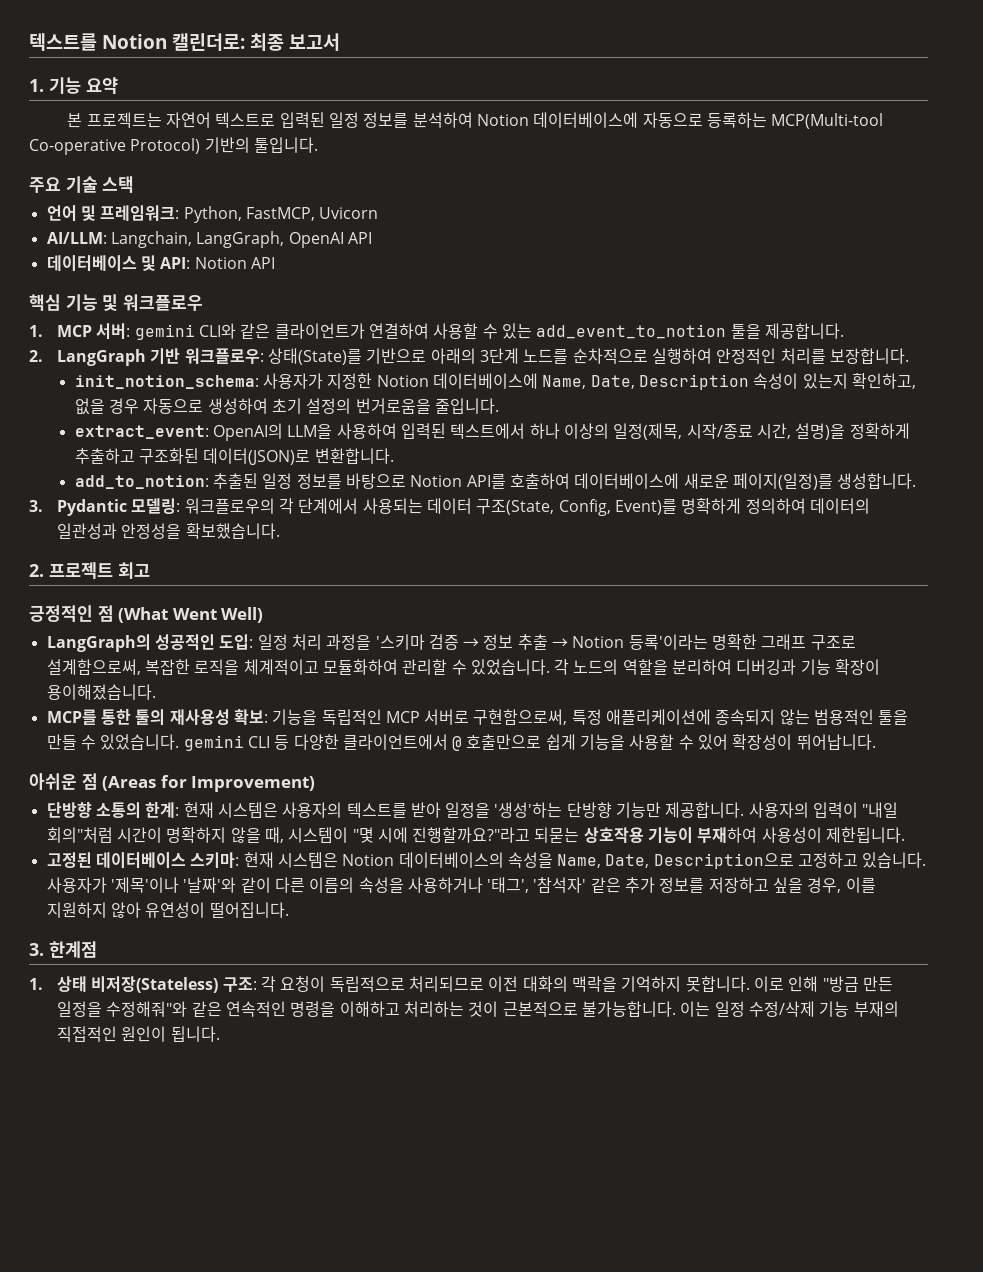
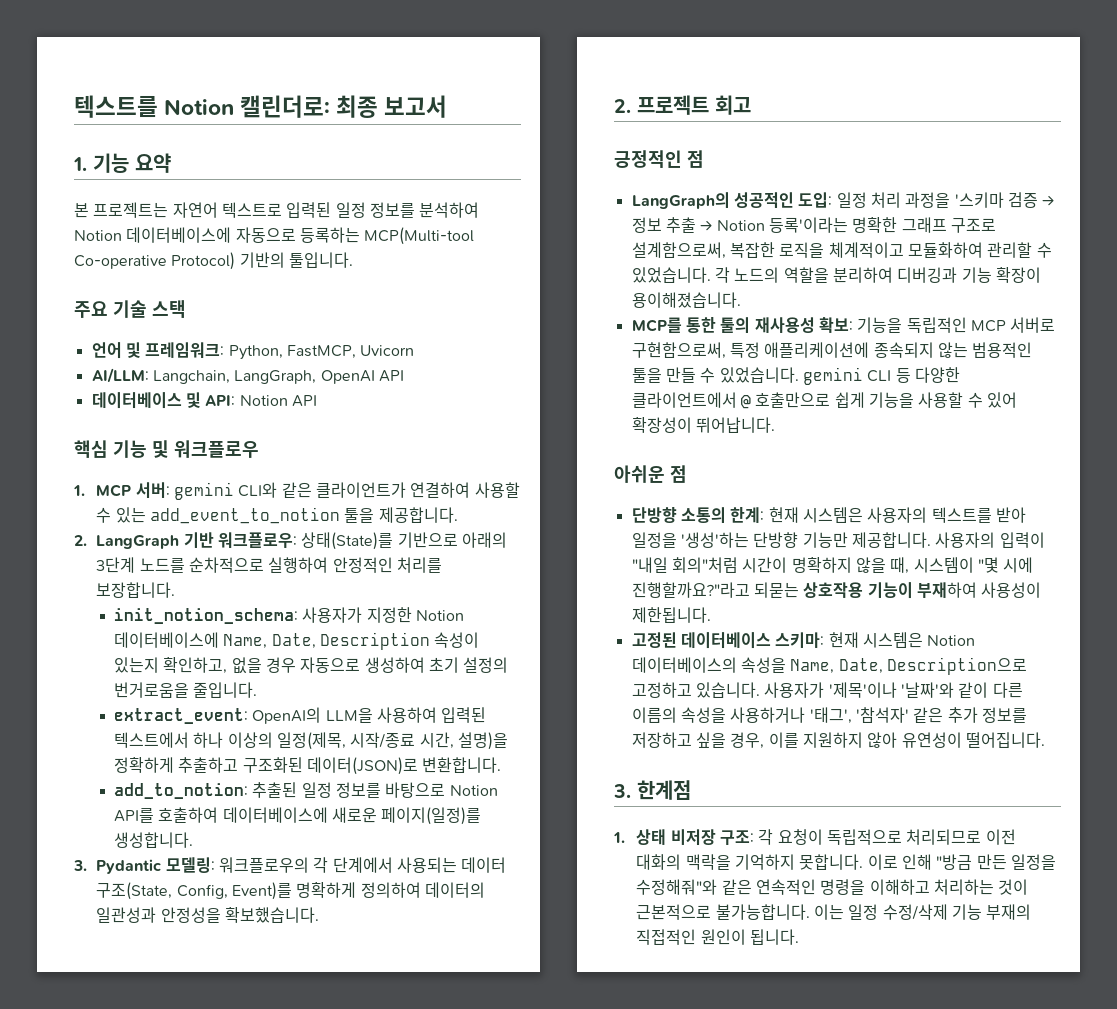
- 긍정적인 점 (What Went Well)
+ 긍정적인 점
- 아쉬운 점 (Areas for Improvement)
+ 아쉬운 점
- 1. 상태 비저장(Stateless) 구조: 각 요청이 독립적으로 처리되므로 이전 대화의 맥락을 기억하지 못합니다.
+ 1. 상태 비저장 구조: 각 요청이 독립적으로 처리되므로 이전 대화의 맥락을 기억하지 못합니다.

